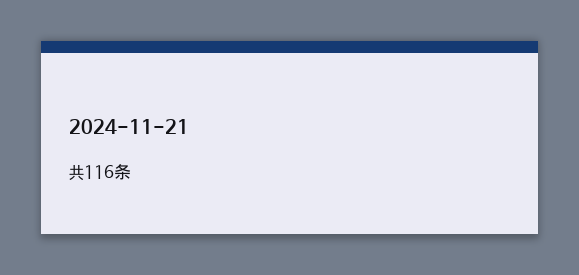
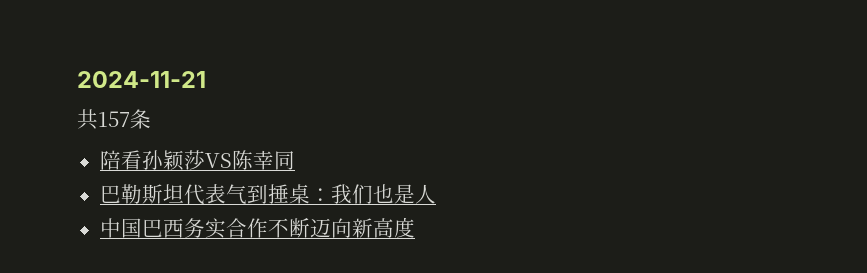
- 共116条
+ 共157条
+ 陪看孙颖莎VS陈幸同
+ 巴勒斯坦代表气到捶桌：我们也是人
+ 中国巴西务实合作不断迈向新高度

